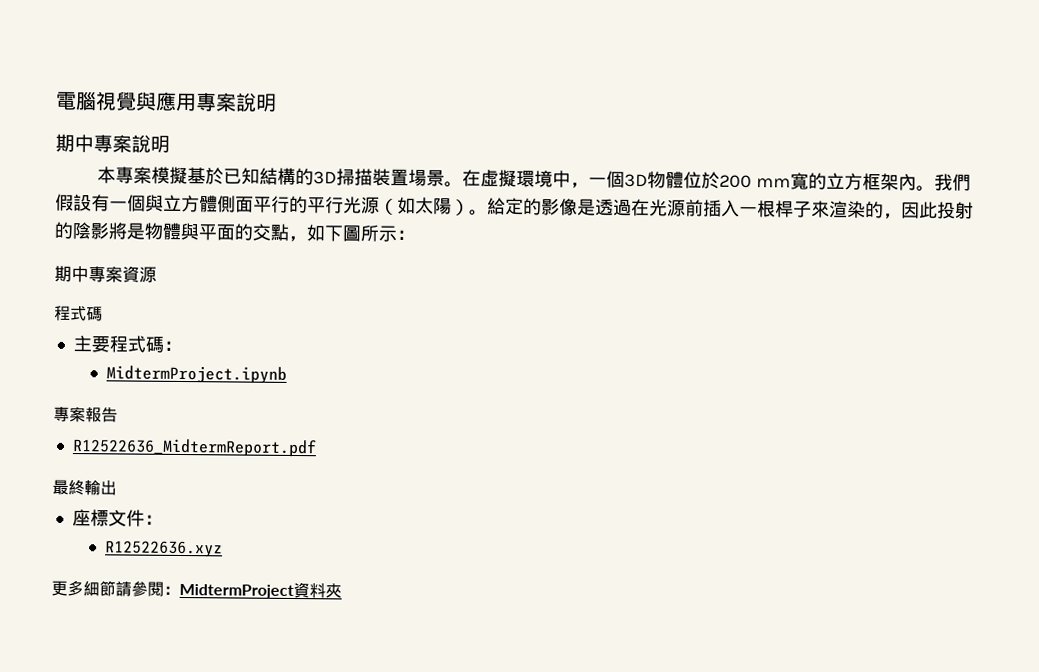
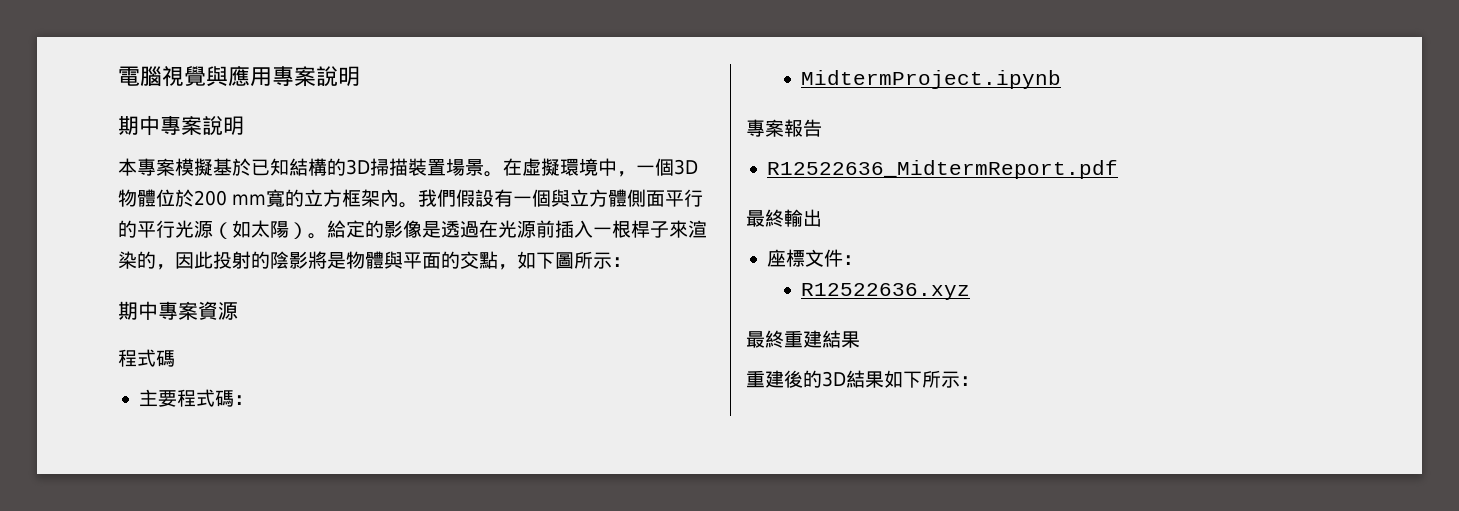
- 更多細節請參閱：MidtermProject資料夾
+ 最終重建結果
+ 重建後的3D結果如下所示：

